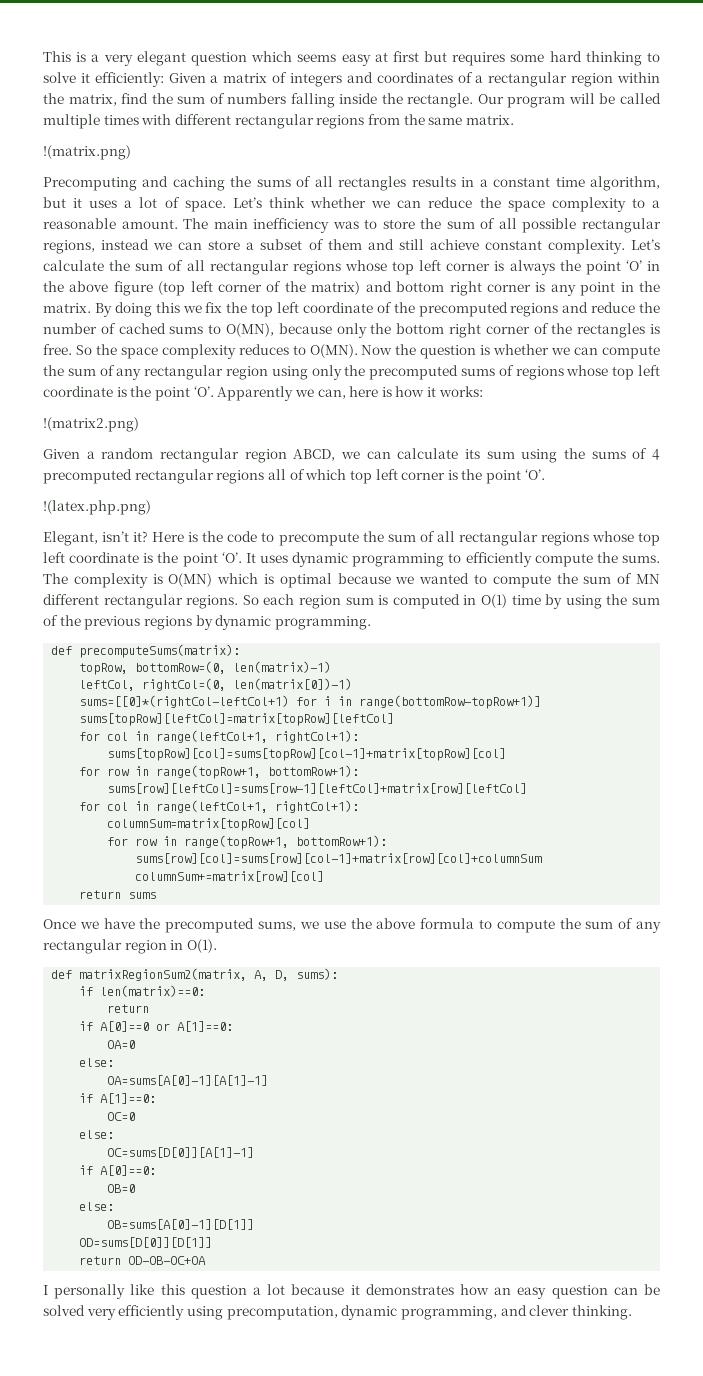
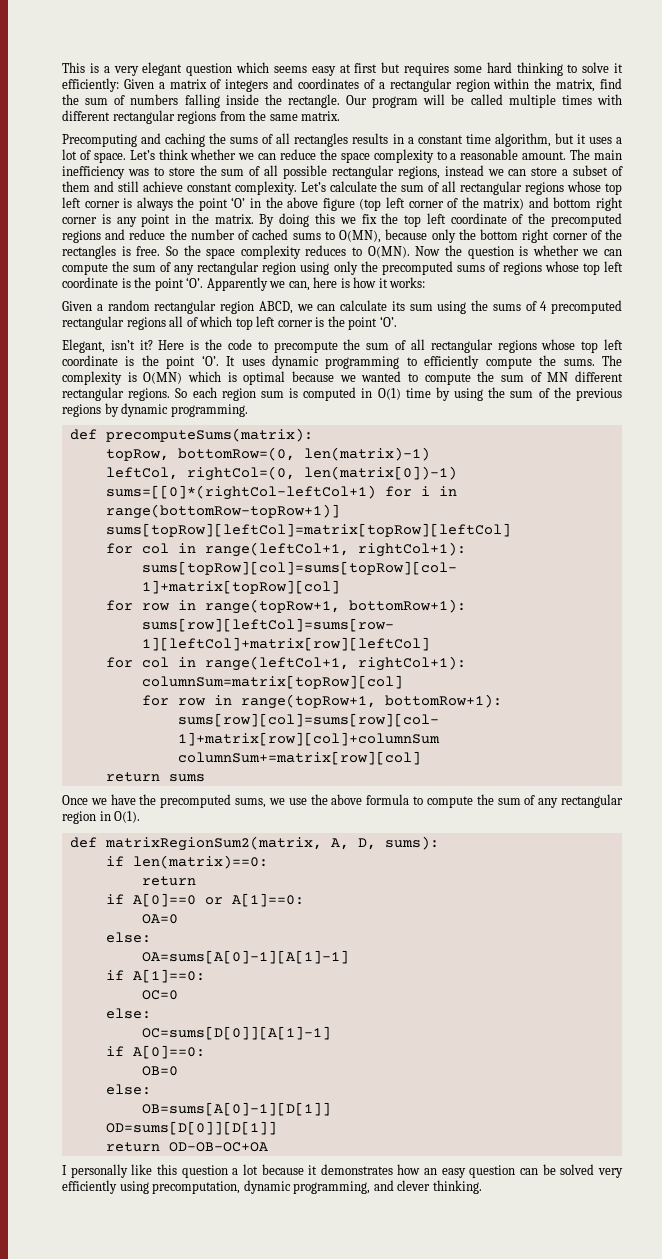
- !(matrix.png)
- !(matrix2.png)
- !(latex.php.png)

